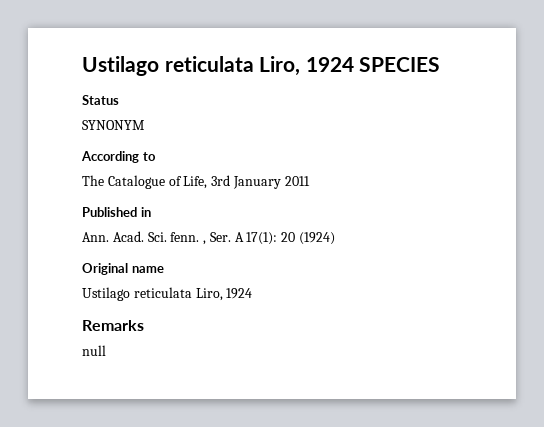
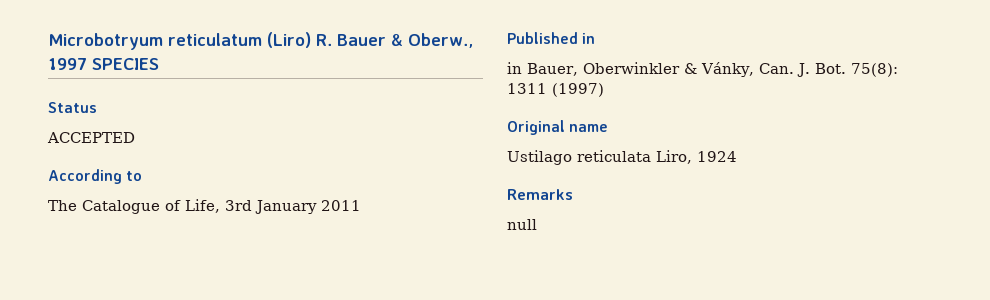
- Ustilago reticulata Liro, 1924 SPECIES
+ Microbotryum reticulatum (Liro) R. Bauer & Oberw., 1997 SPECIES
- SYNONYM
+ ACCEPTED
- Ann. Acad. Sci. fenn. , Ser. A 17(1): 20 (1924)
+ in Bauer, Oberwinkler & Vánky, Can. J. Bot. 75(8): 1311 (1997)

